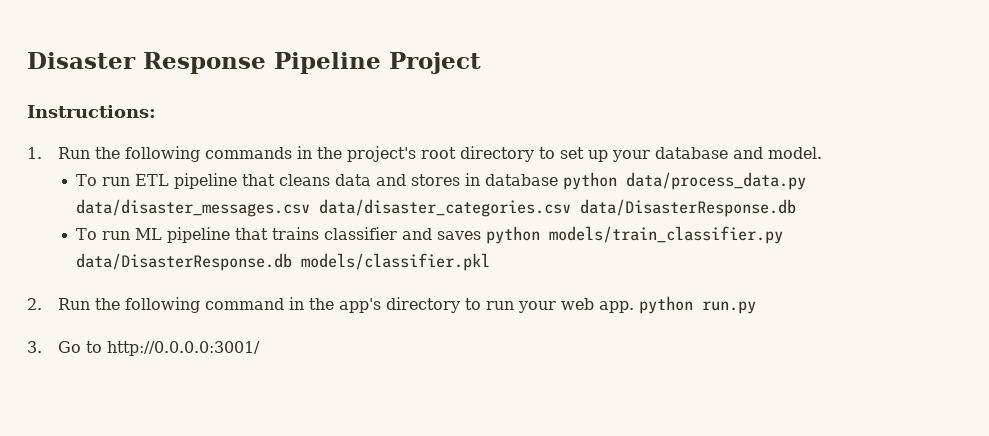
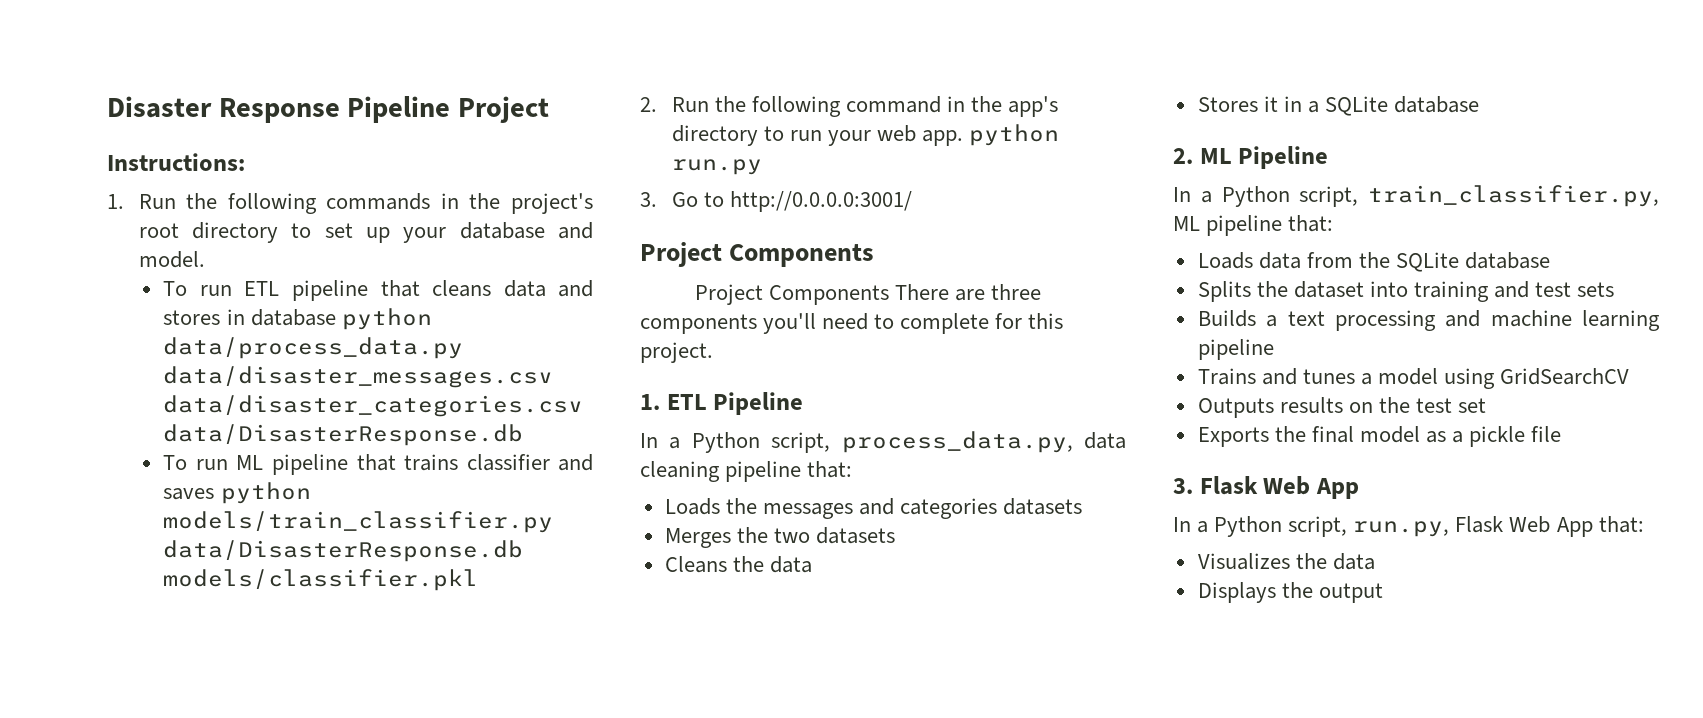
  3. Go to http://0.0.0.0:3001/
+ Project Components
+ Project Components There are three components you'll need to complete for this project.
+ 1. ETL Pipeline
+ In a Python script, process_data.py, data cleaning pipeline that:
+ Loads the messages and categories datasets
+ Merges the two datasets
+ Cleans the data
+ Stores it in a SQLite database
+ 2. ML Pipeline
+ In a Python script, train_classifier.py, ML pipeline that:
+ Loads data from the SQLite database
+ Splits the dataset into training and test sets
+ Builds a text processing and machine learning pipeline
+ Trains and tunes a model using GridSearchCV
+ Outputs results on the test set
+ Exports the final model as a pickle file
+ 3. Flask Web App
+ In a Python script, run.py, Flask Web App that:
+ Visualizes the data
+ Displays the output

